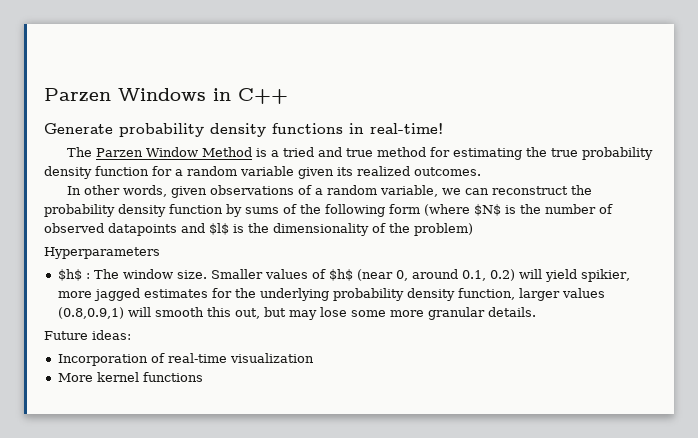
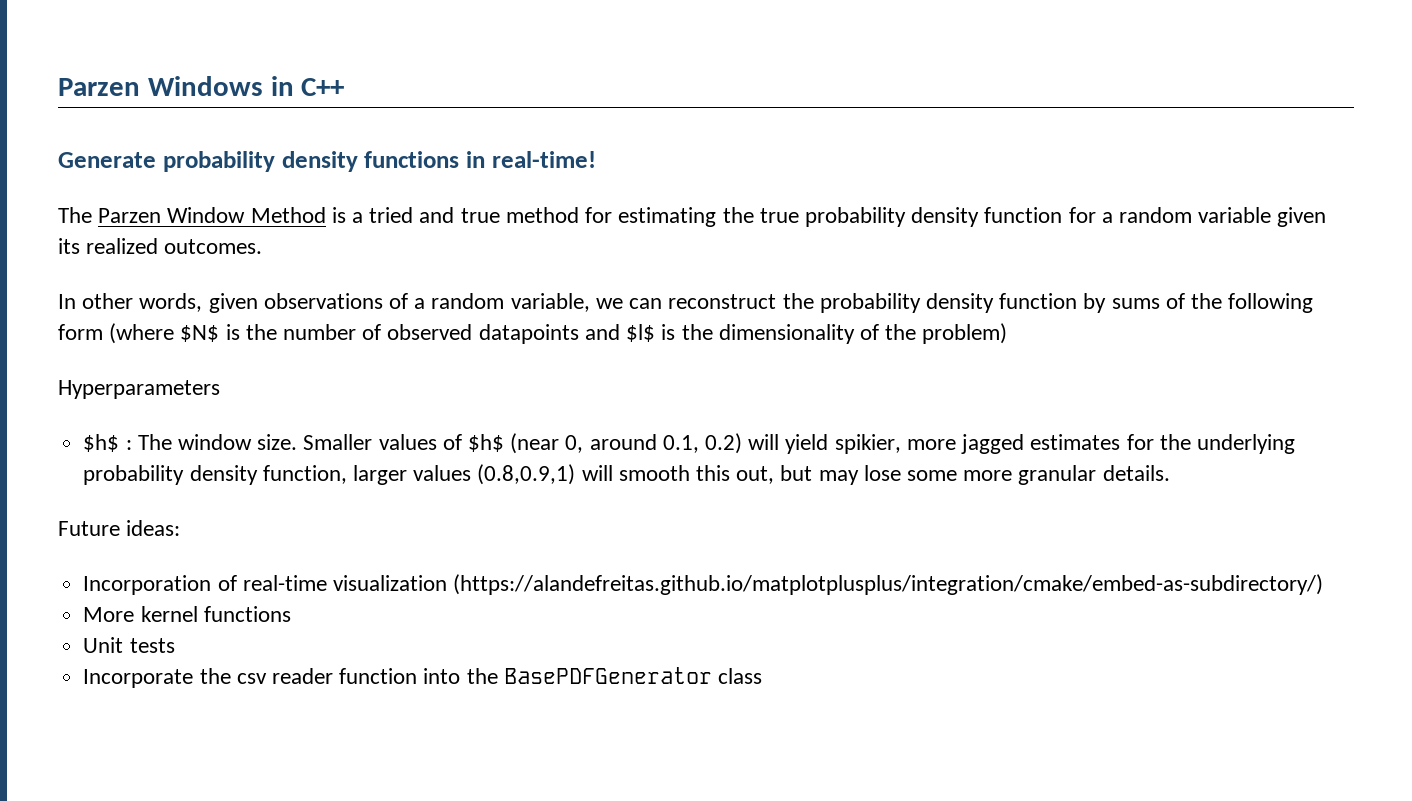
- Incorporation of real-time visualization
+ Incorporation of real-time visualization (https://alandefreitas.github.io/matplotplusplus/integration/cmake/embed-as-subdirectory/)
+ Unit tests
+ Incorporate the csv reader function into the BasePDFGenerator class

